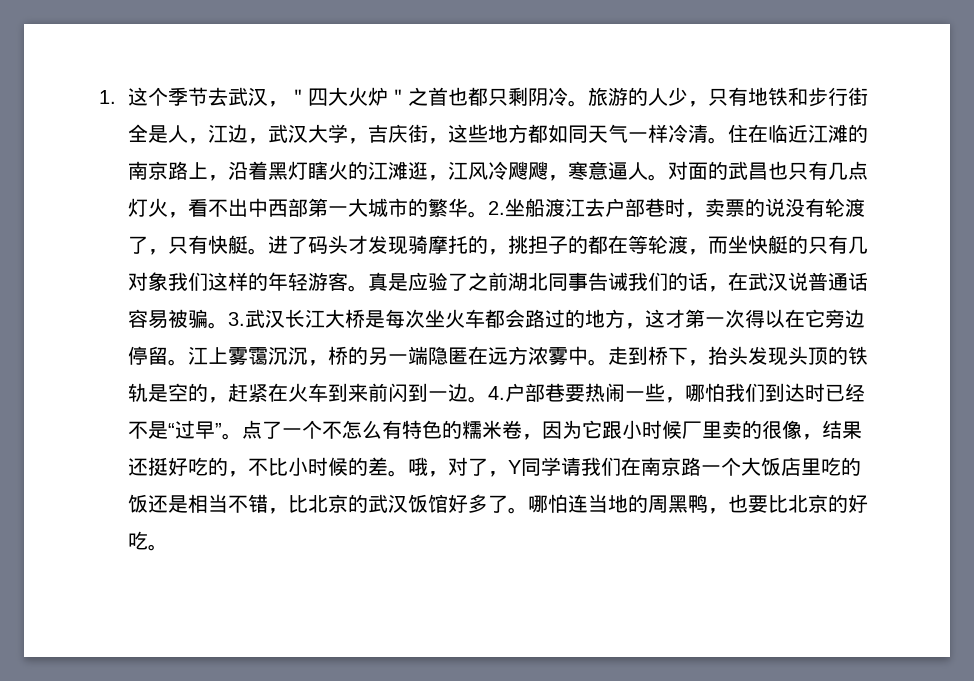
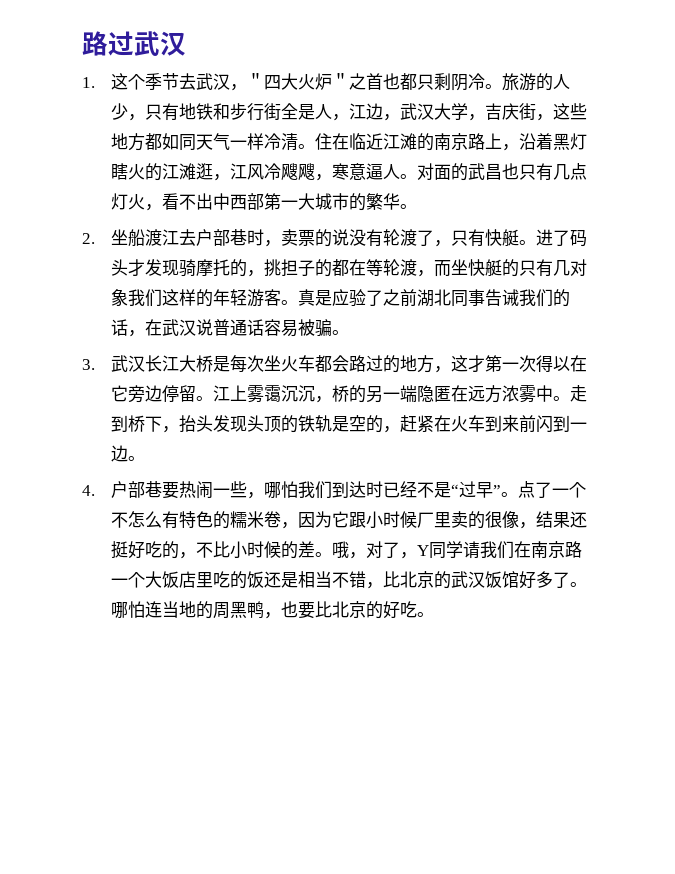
+ 路过武汉
- 对面的武昌也只有几点灯火，看不出中西部第一大城市的繁华。2.坐船渡江去户部巷时，卖票的说没有轮渡了，只有快艇。
+ 对面的武昌也只有几点灯火，看不出中西部第一大城市的繁华。
+ 2.坐船渡江去户部巷时，卖票的说没有轮渡了，只有快艇。
- 真是应验了之前湖北同事告诫我们的话，在武汉说普通话容易被骗。3.武汉长江大桥是每次坐火车都会路过的地方，这才第一次得以在它旁边停留。
+ 真是应验了之前湖北同事告诫我们的话，在武汉说普通话容易被骗。
+ 3.武汉长江大桥是每次坐火车都会路过的地方，这才第一次得以在它旁边停留。
- 走到桥下，抬头发现头顶的铁轨是空的，赶紧在火车到来前闪到一边。4.户部巷要热闹一些，哪怕我们到达时已经不是“过早”。
+ 走到桥下，抬头发现头顶的铁轨是空的，赶紧在火车到来前闪到一边。
+ 4.户部巷要热闹一些，哪怕我们到达时已经不是“过早”。

